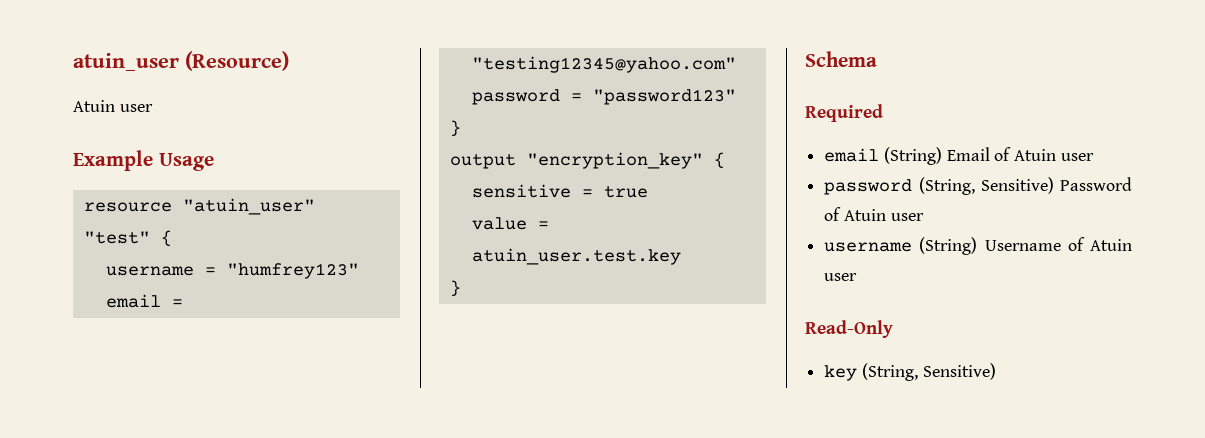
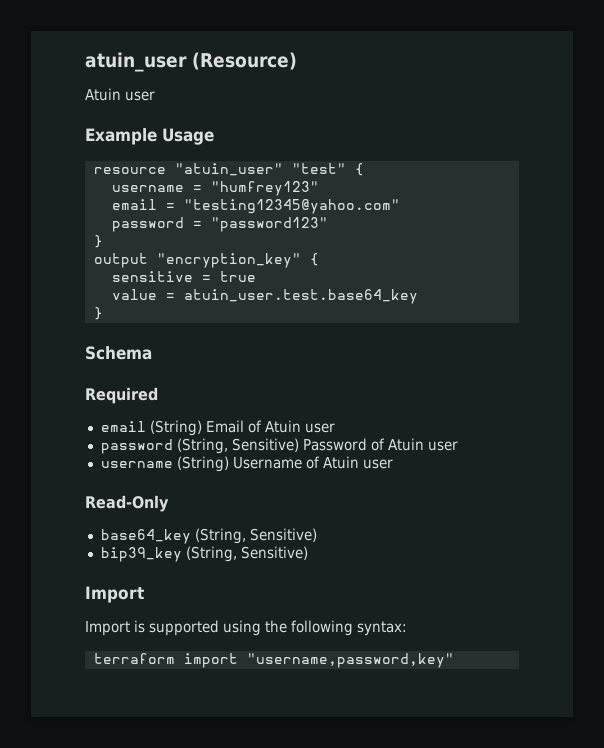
- value = atuin_user.test.key
+ value = atuin_user.test.base64_key
- key (String, Sensitive)
+ base64_key (String, Sensitive)
+ bip39_key (String, Sensitive)
+ Import
+ Import is supported using the following syntax:
+ terraform import "username,password,key"

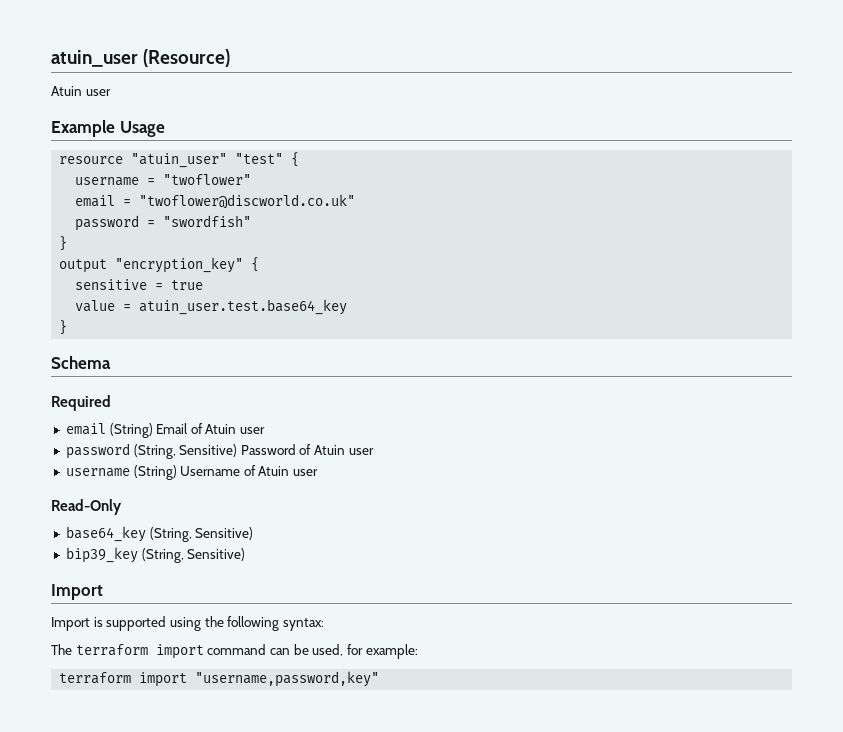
- username = "humfrey123"
+ username = "twoflower"
- email = "testing12345@yahoo.com"
+ email = "twoflower@discworld.co.uk"
- password = "password123"
+ password = "swordfish"
+ The terraform import command can be used, for example:

